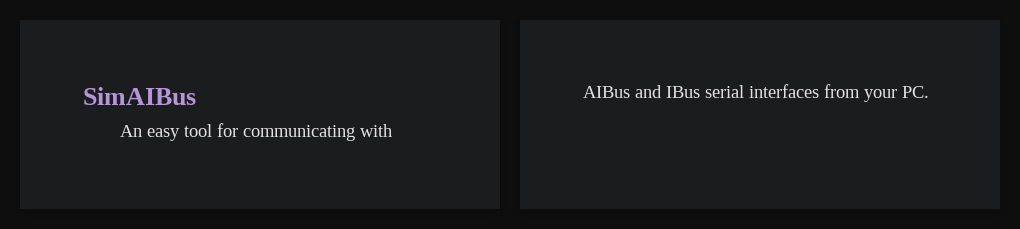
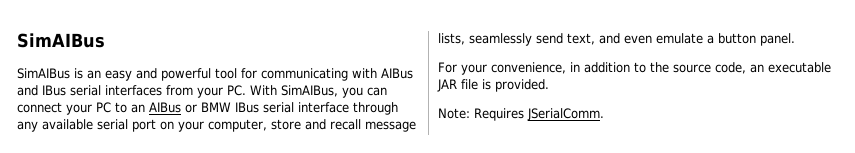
- An easy tool for communicating with AIBus and IBus serial interfaces from your PC.
+ SimAIBus is an easy and powerful tool for communicating with AIBus and IBus serial interfaces from your PC. With SimAIBus, you can connect your PC to an AIBus or BMW IBus serial interface through any available serial port on your computer, store and recall message lists, seamlessly send text, and even emulate a button panel.
+ For your convenience, in addition to the source code, an executable JAR file is provided.
+ Note: Requires JSerialComm.

